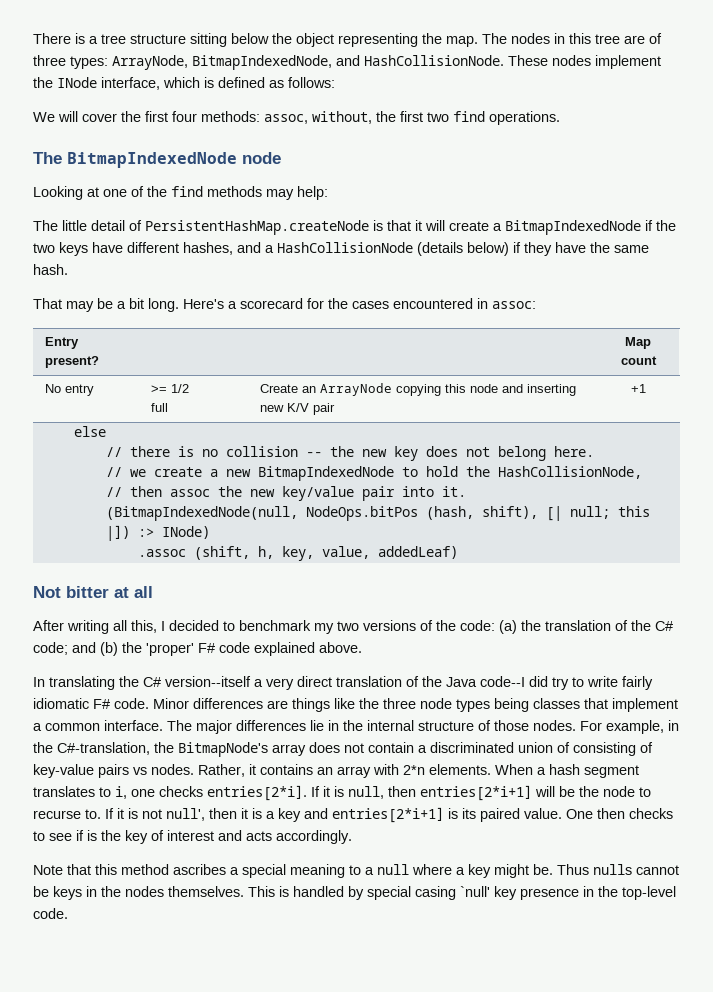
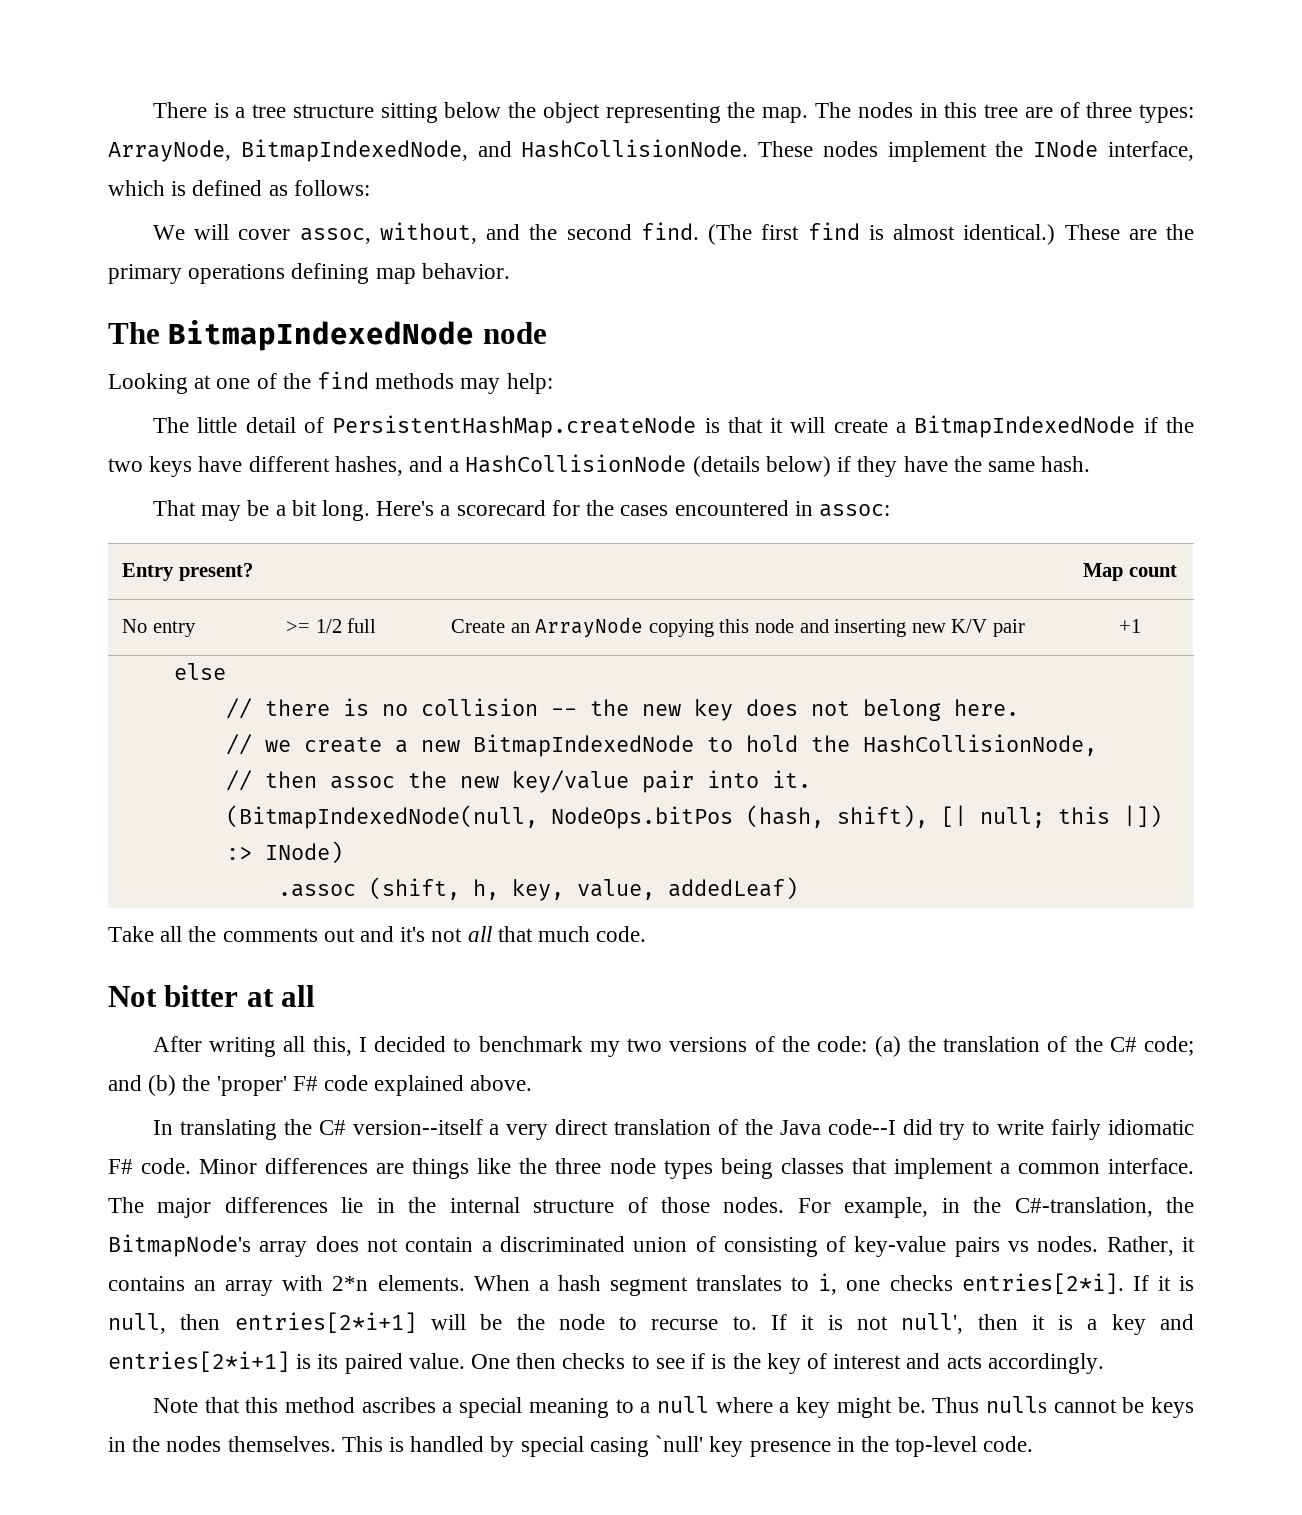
- We will cover the first four methods: assoc, without, the first two find operations.
+ We will cover assoc, without, and the second find. (The first find is almost identical.) These are the primary operations defining map behavior.
+ Take all the comments out and it's not all that much code.

